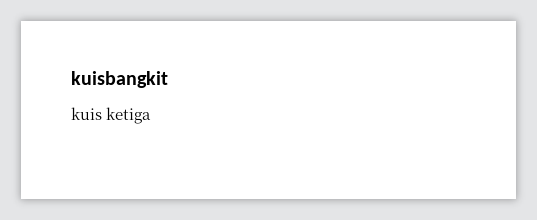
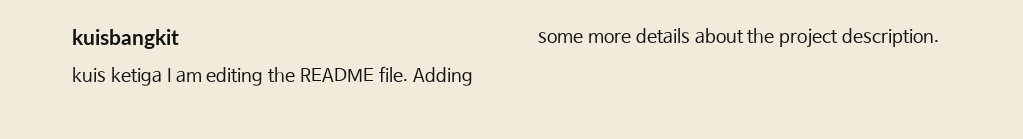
- kuis ketiga
+ kuis ketiga I am editing the README file. Adding some more details about the project description.

